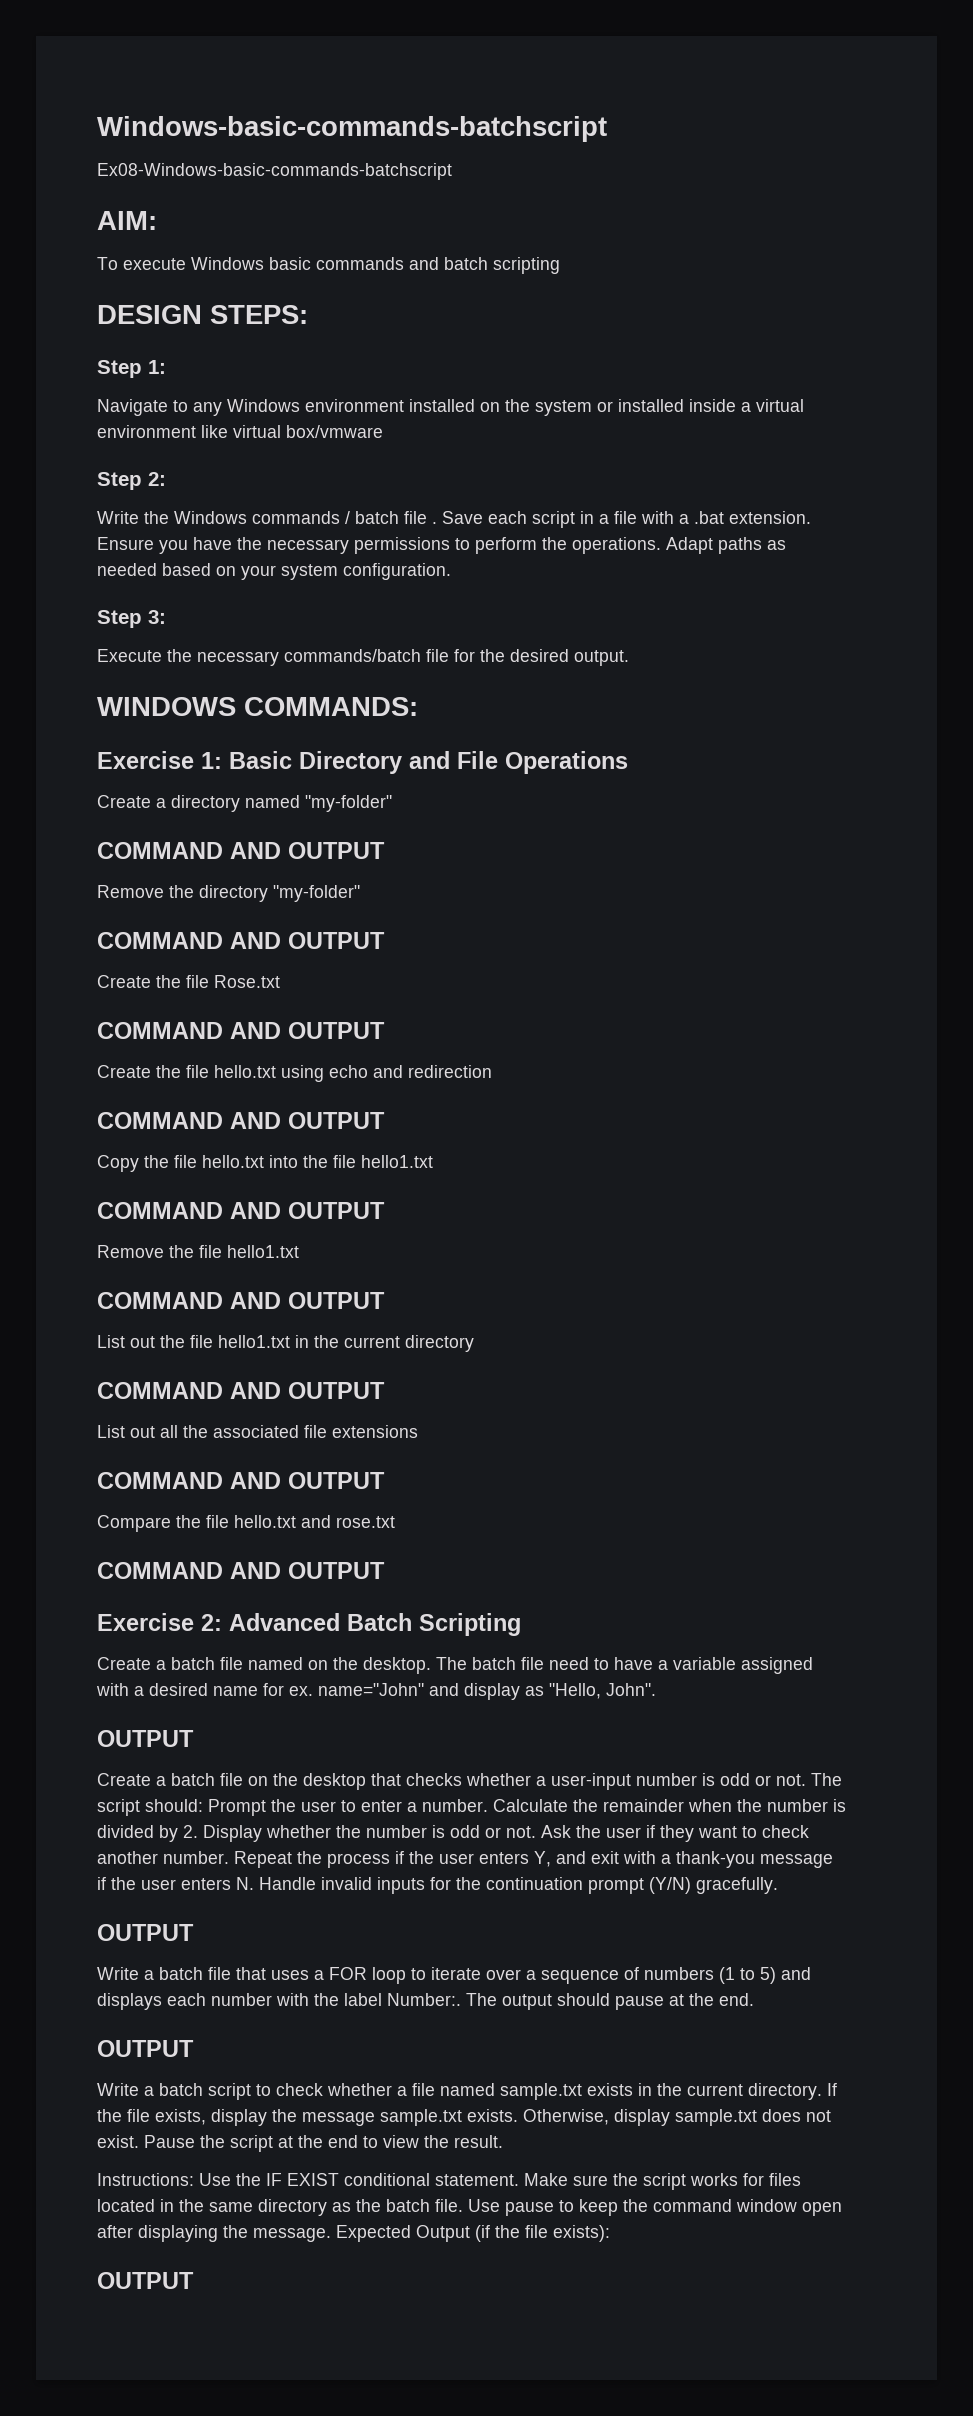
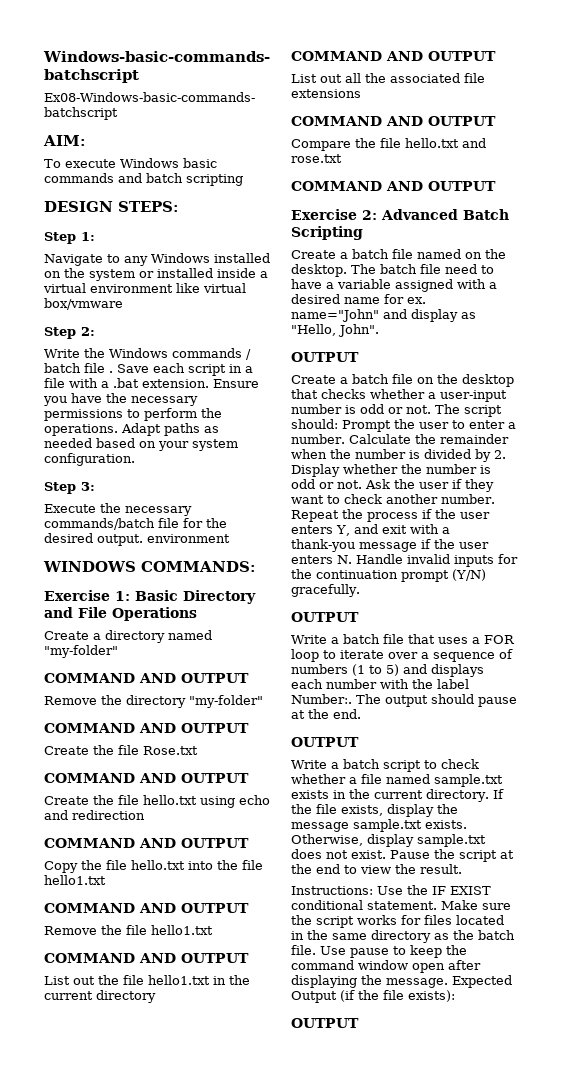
- Navigate to any Windows environment installed on the system or installed inside a virtual environment like virtual box/vmware
+ Navigate to any Windows installed on the system or installed inside a virtual environment like virtual box/vmware
- Execute the necessary commands/batch file for the desired output.
+ Execute the necessary commands/batch file for the desired output. environment

